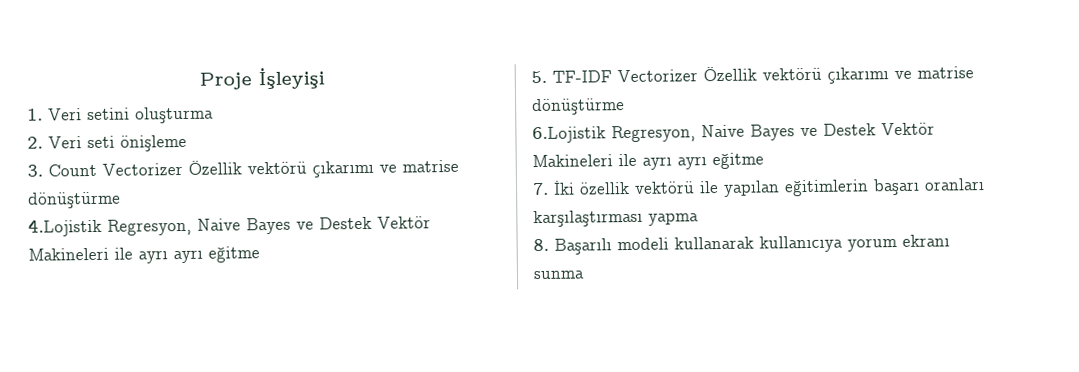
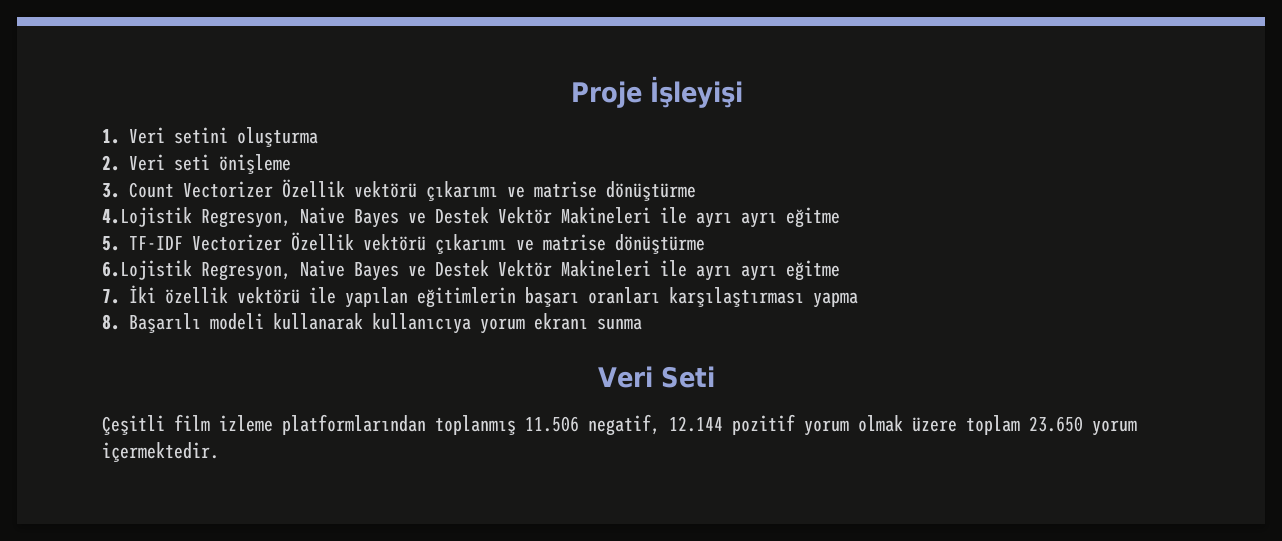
+ Veri Seti
+ Çeşitli film izleme platformlarından toplanmış 11.506 negatif, 12.144 pozitif yorum olmak üzere toplam 23.650 yorum içermektedir.

